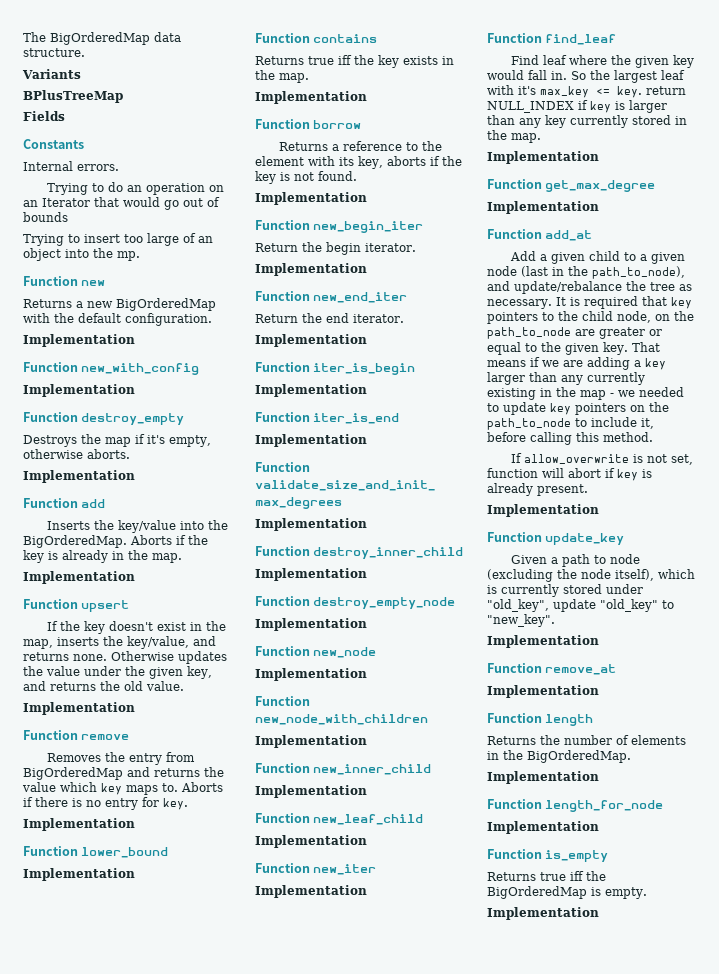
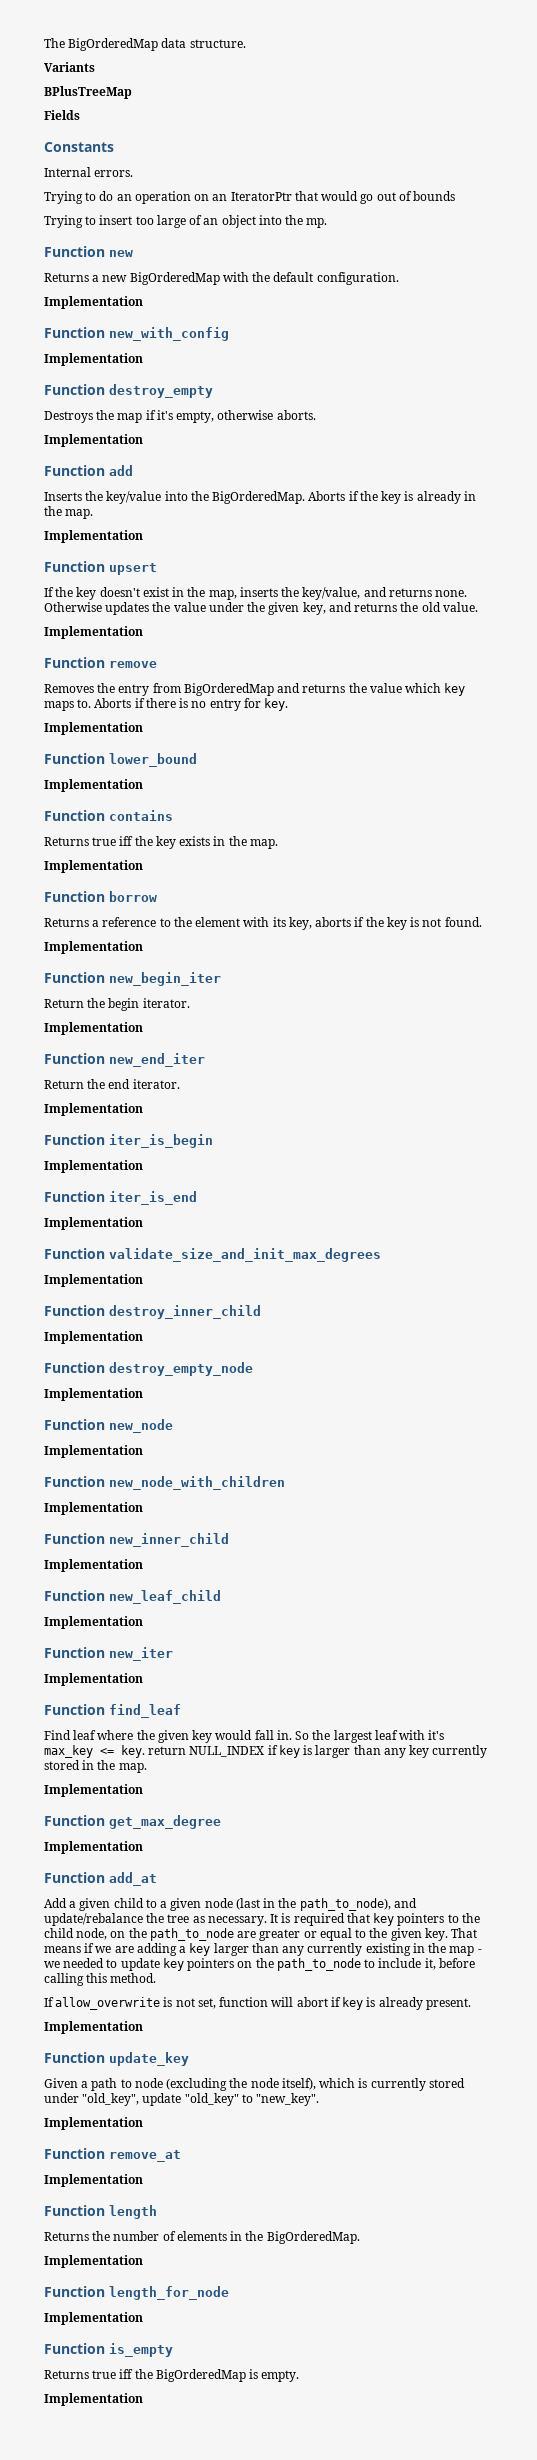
- Trying to do an operation on an Iterator that would go out of bounds
+ Trying to do an operation on an IteratorPtr that would go out of bounds

